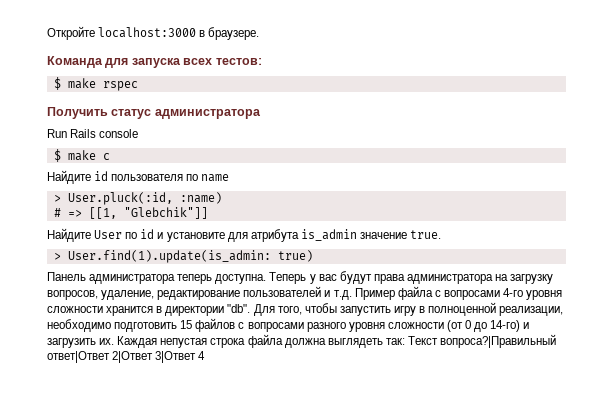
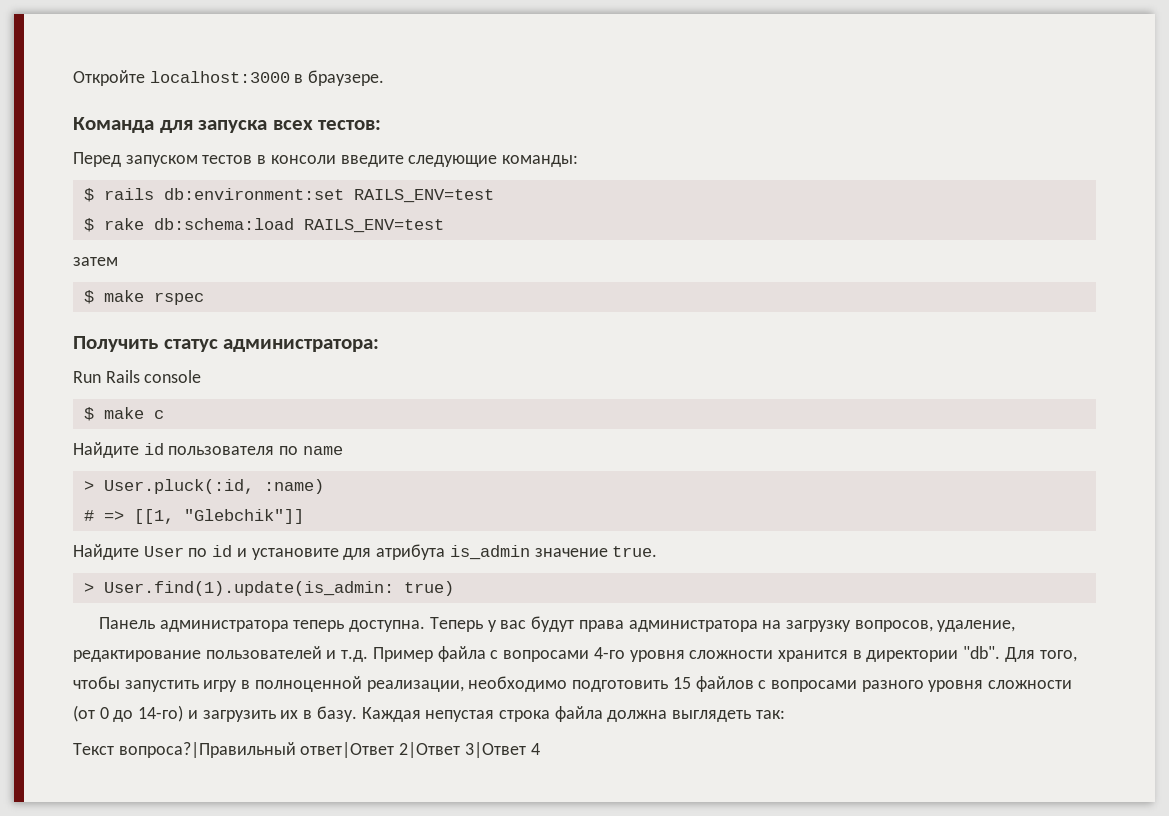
+ Перед запуском тестов в консоли введите следующие команды:
+ $ rails db:environment:set RAILS_ENV=test
+ $ rake db:schema:load RAILS_ENV=test
+ затем
- Получить статус администратора
+ Получить статус администратора:
- Для того, чтобы запустить игру в полноценной реализации, необходимо подготовить 15 файлов с вопросами разного уровня сложности (от 0 до 14-го) и загрузить их.
+ Для того, чтобы запустить игру в полноценной реализации, необходимо подготовить 15 файлов с вопросами разного уровня сложности (от 0 до 14-го) и загрузить их в базу.
- Каждая непустая строка файла должна выглядеть так: Текст вопроса?|Правильный ответ|Ответ 2|Ответ 3|Ответ 4
+ Каждая непустая строка файла должна выглядеть так:
+ Текст вопроса?|Правильный ответ|Ответ 2|Ответ 3|Ответ 4

